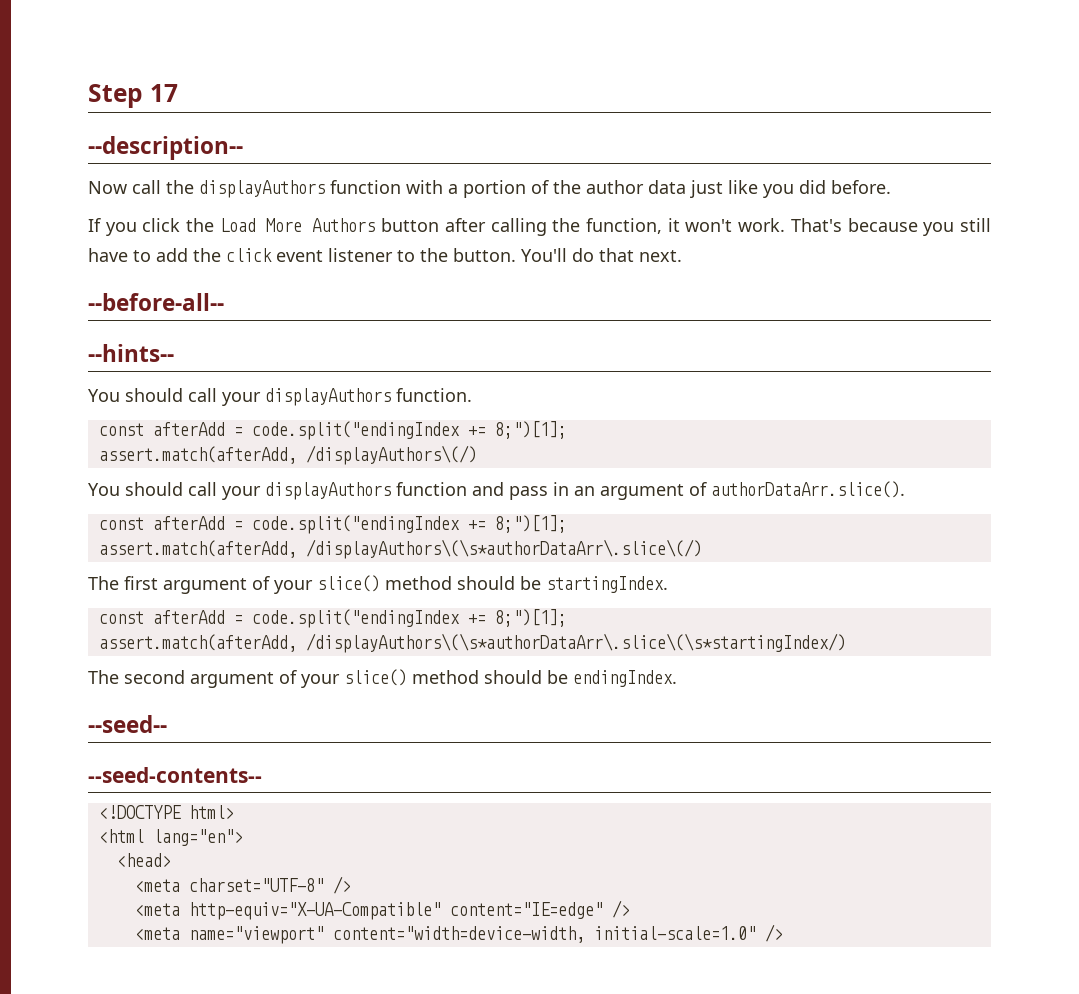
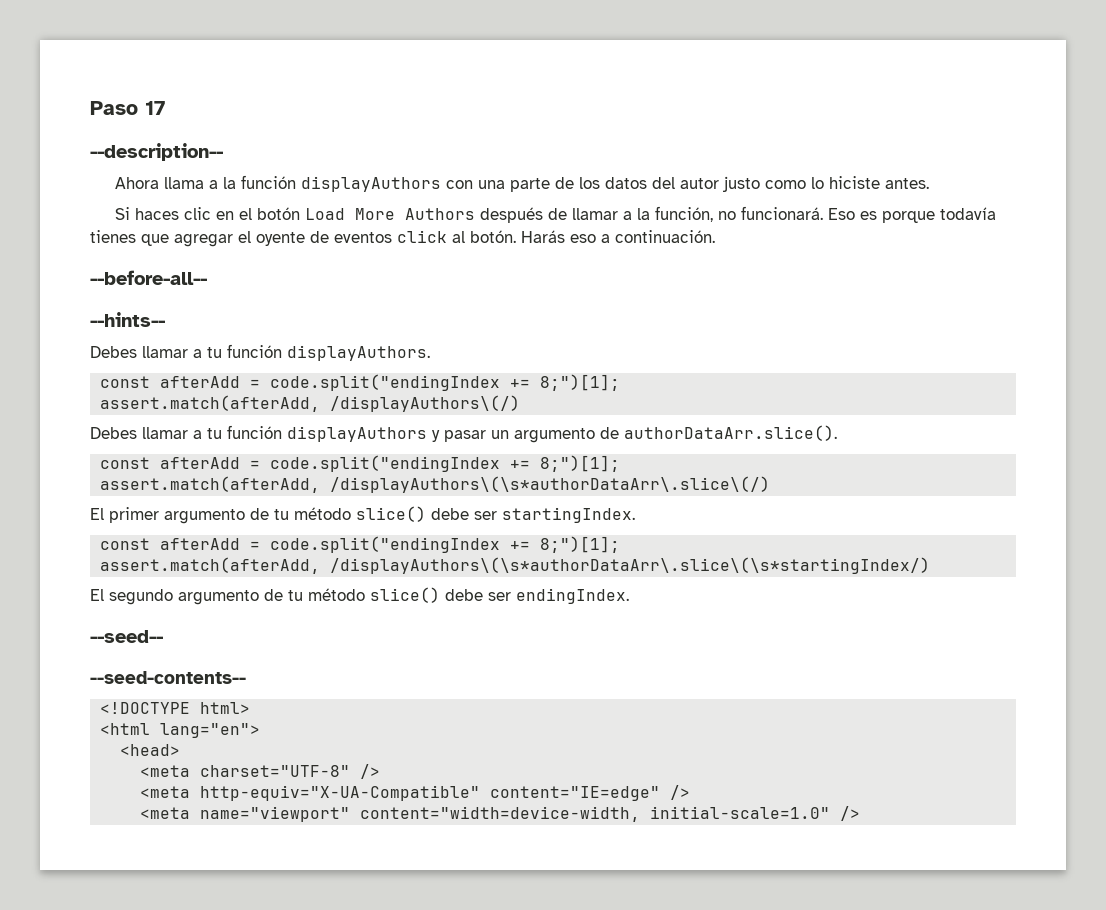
- Step 17
+ Paso 17
- Now call the displayAuthors function with a portion of the author data just like you did before.
- If you click the Load More Authors button after calling the function, it won't work. That's because you still have to add the click event listener to the button. You'll do that next.
+ Ahora llama a la función displayAuthors con una parte de los datos del autor justo como lo hiciste antes.
+ Si haces clic en el botón Load More Authors después de llamar a la función, no funcionará. Eso es porque todavía tienes que agregar el oyente de eventos click al botón. Harás eso a continuación.
  --before-all--
  --hints--
- You should call your displayAuthors function.
+ Debes llamar a tu función displayAuthors.
- You should call your displayAuthors function and pass in an argument of authorDataArr.slice().
+ Debes llamar a tu función displayAuthors y pasar un argumento de authorDataArr.slice().
- The first argument of your slice() method should be startingIndex.
+ El primer argumento de tu método slice() debe ser startingIndex.
- The second argument of your slice() method should be endingIndex.
+ El segundo argumento de tu método slice() debe ser endingIndex.

